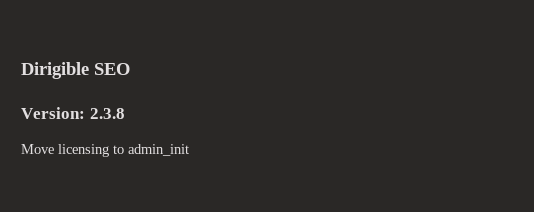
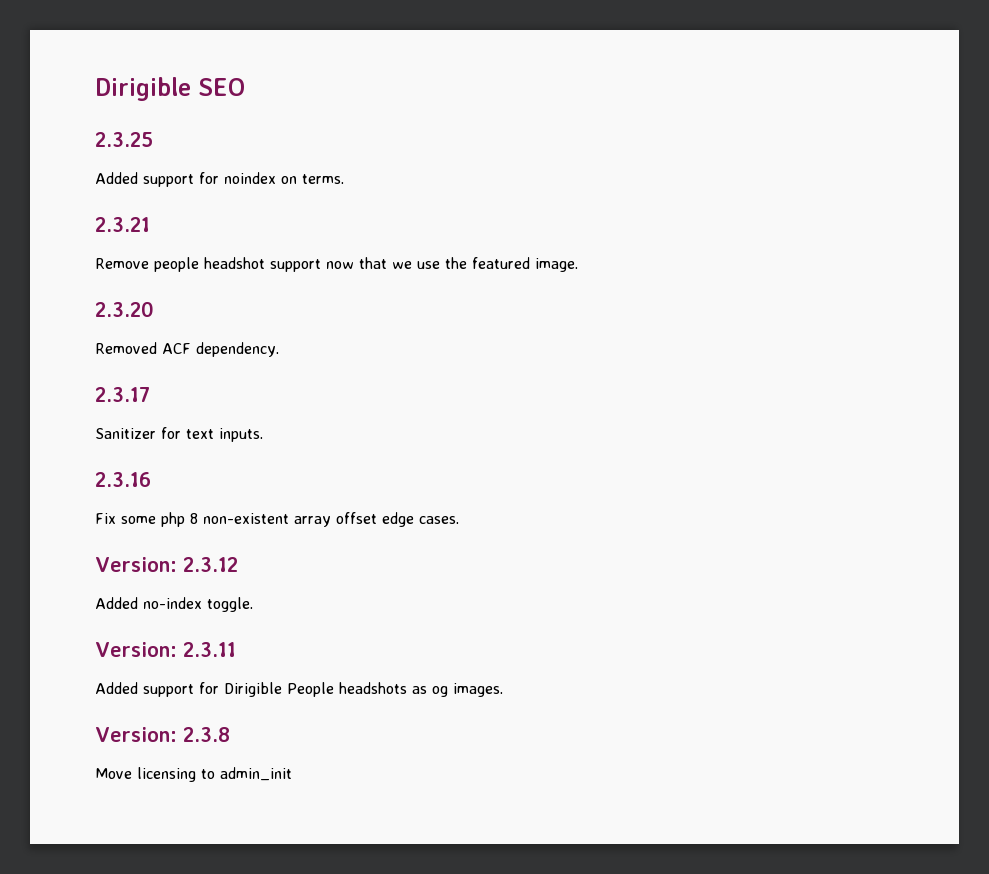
+ 2.3.25
+ Added support for noindex on terms.
+ 2.3.21
+ Remove people headshot support now that we use the featured image.
+ 2.3.20
+ Removed ACF dependency.
+ 2.3.17
+ Sanitizer for text inputs.
+ 2.3.16
+ Fix some php 8 non-existent array offset edge cases.
+ Version: 2.3.12
+ Added no-index toggle.
+ Version: 2.3.11
+ Added support for Dirigible People headshots as og images.

